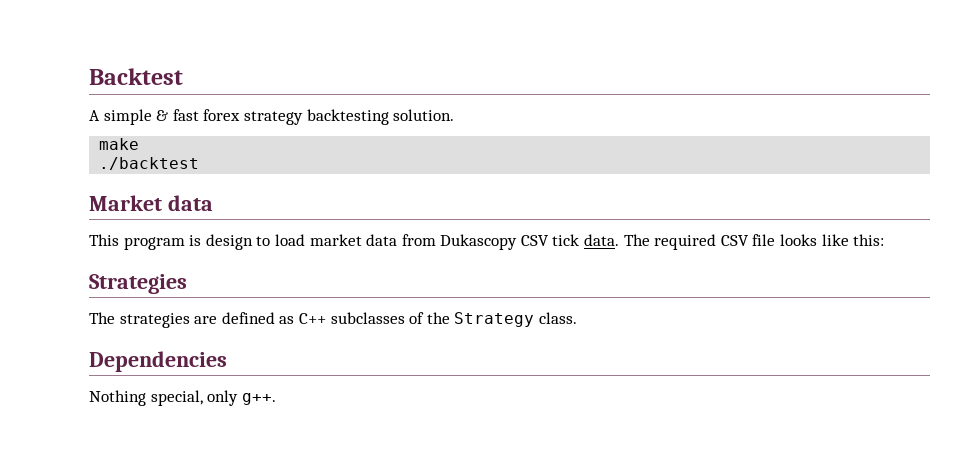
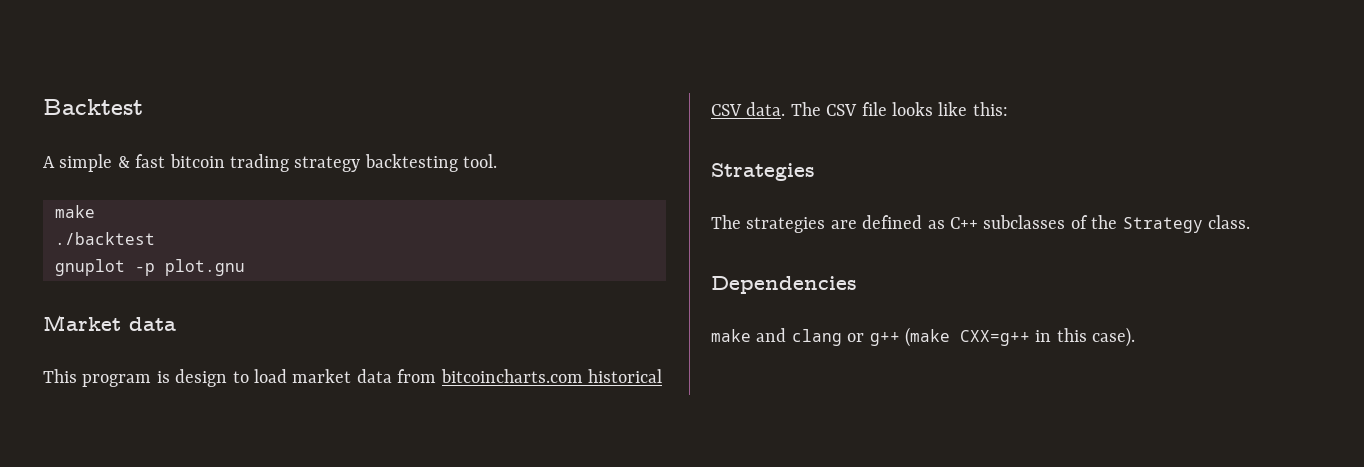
- A simple & fast forex strategy backtesting solution.
+ A simple & fast bitcoin trading strategy backtesting tool.
+ gnuplot -p plot.gnu
- This program is design to load market data from Dukascopy CSV tick data.
+ This program is design to load market data from bitcoincharts.com historical CSV data.
- The required CSV file looks like this:
+ The CSV file looks like this:
- Nothing special, only g++.
+ make and clang or g++ (make CXX=g++ in this case).

